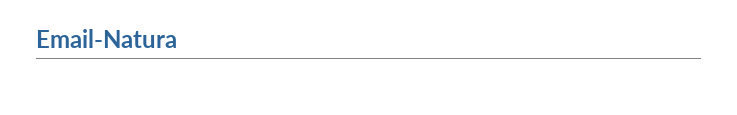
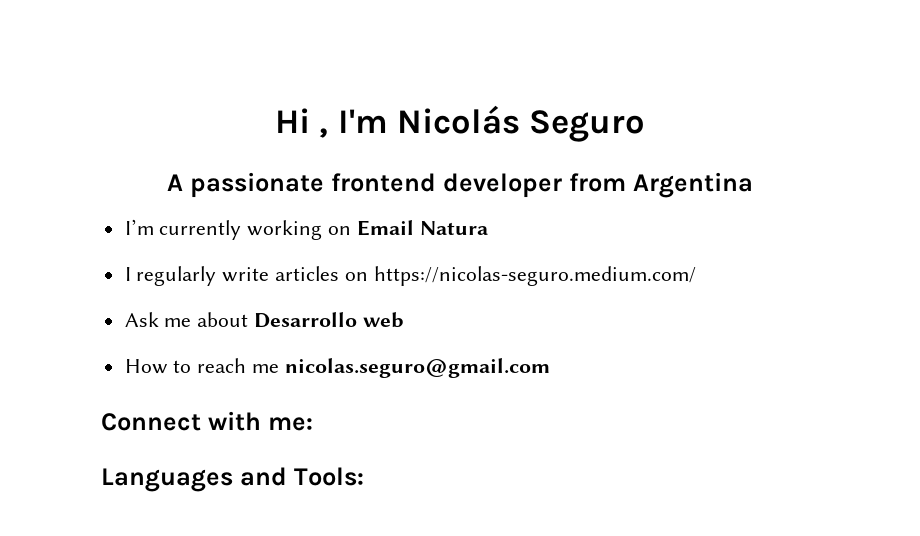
- Email-Natura
+ Hi , I'm Nicolás Seguro
+ A passionate frontend developer from Argentina
+ I’m currently working on Email Natura
+ I regularly write articles on https://nicolas-seguro.medium.com/
+ Ask me about Desarrollo web
+ How to reach me nicolas.seguro@gmail.com
+ Connect with me:
+ Languages and Tools:

